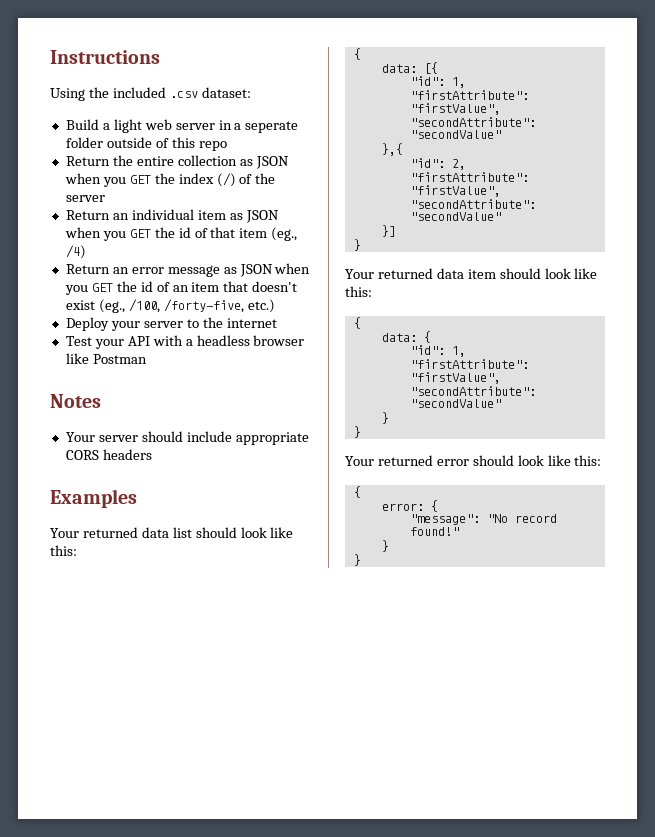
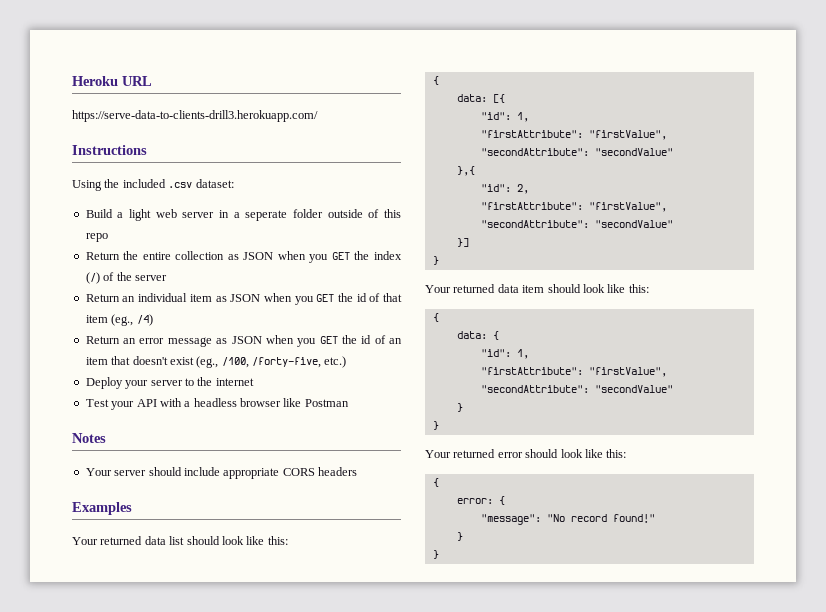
+ Heroku URL
+ https://serve-data-to-clients-drill3.herokuapp.com/

